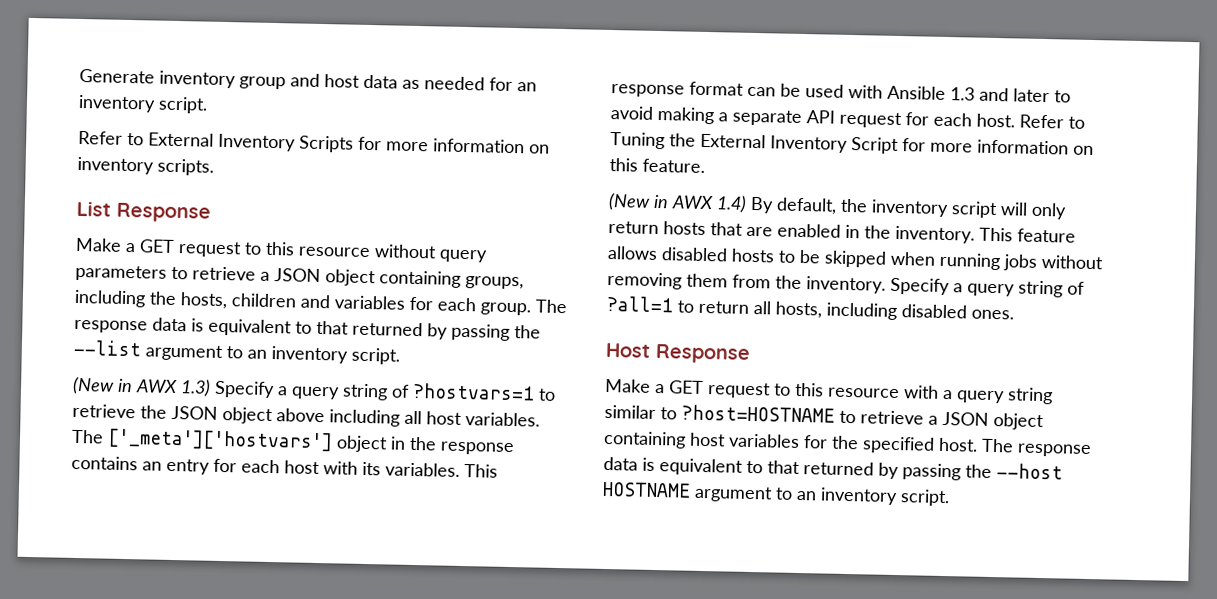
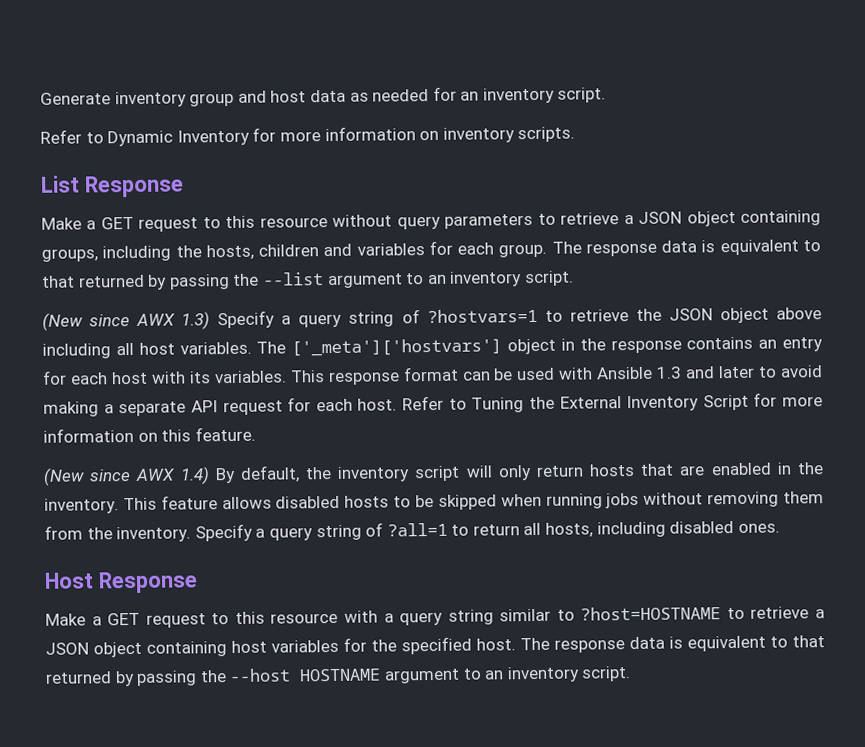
- Refer to External Inventory Scripts for more information on inventory scripts.
+ Refer to Dynamic Inventory for more information on inventory scripts.
- (New in AWX 1.3) Specify a query string of ?hostvars=1 to retrieve the JSON object above including all host variables.
+ (New since AWX 1.3) Specify a query string of ?hostvars=1 to retrieve the JSON object above including all host variables.
- (New in AWX 1.4) By default, the inventory script will only return hosts that are enabled in the inventory.
+ (New since AWX 1.4) By default, the inventory script will only return hosts that are enabled in the inventory.

